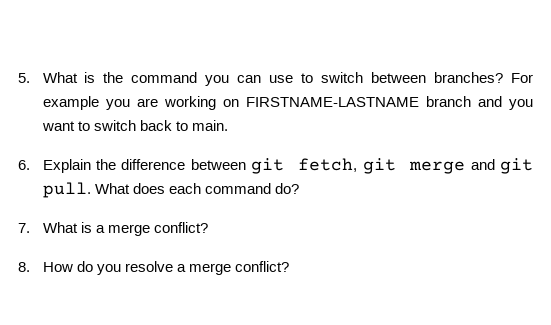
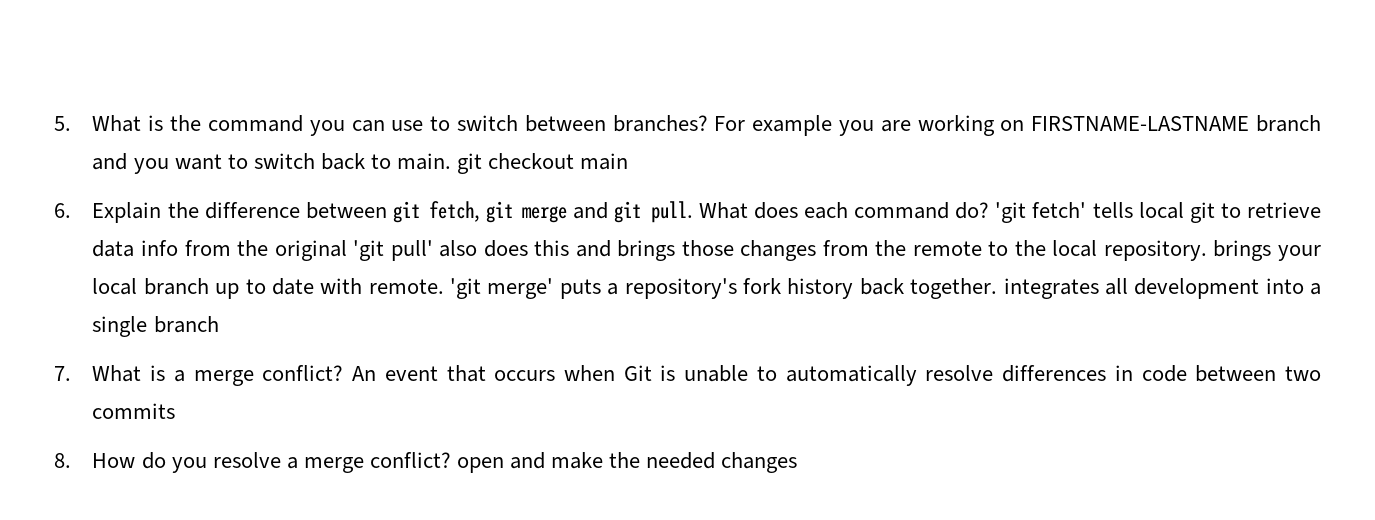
- For example you are working on FIRSTNAME-LASTNAME branch and you want to switch back to main.
+ For example you are working on FIRSTNAME-LASTNAME branch and you want to switch back to main. git checkout main
+ 'git fetch' tells local git to retrieve data info from the original 'git pull' also does this and brings those changes from the remote to the local repository. brings your local branch up to date with remote. 'git merge' puts a repository's fork history back together. integrates all development into a single branch
+ An event that occurs when Git is unable to automatically resolve differences in code between two commits
- 8. How do you resolve a merge conflict?
+ 8. How do you resolve a merge conflict? open and make the needed changes

